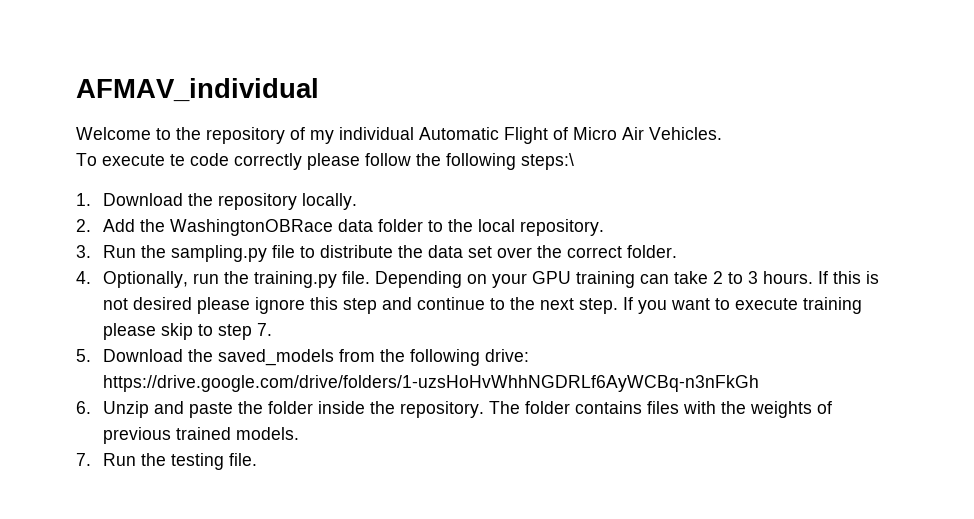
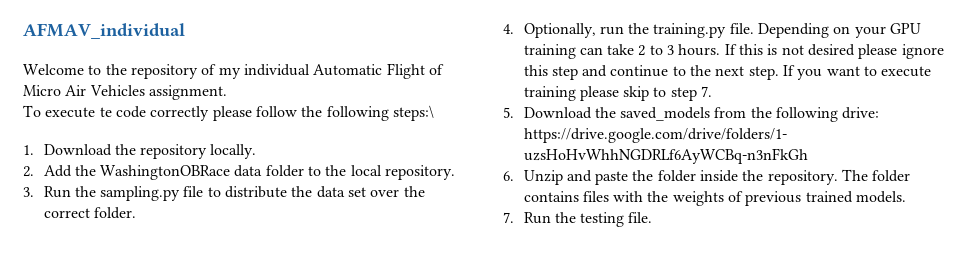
- Welcome to the repository of my individual Automatic Flight of Micro Air Vehicles.
+ Welcome to the repository of my individual Automatic Flight of Micro Air Vehicles assignment.

